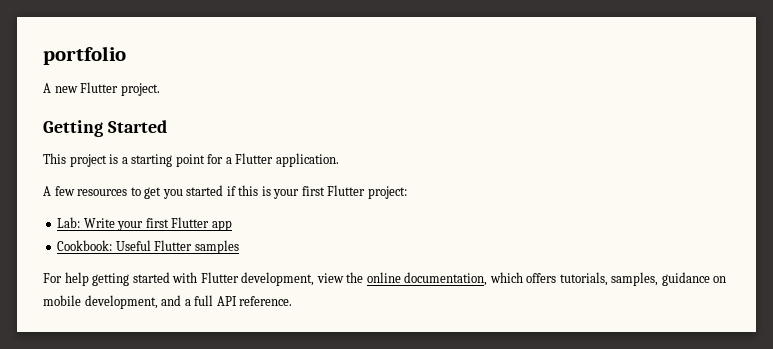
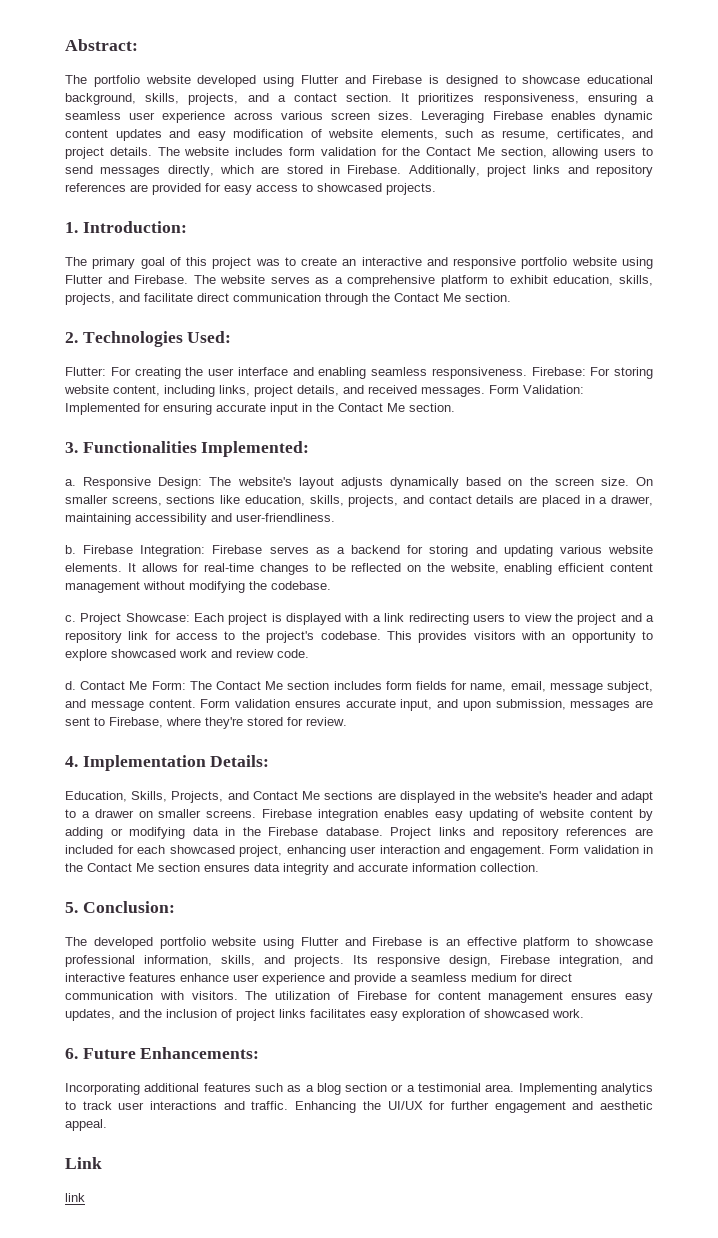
- portfolio
- A new Flutter project.
- Getting Started
- This project is a starting point for a Flutter application.
- A few resources to get you started if this is your first Flutter project:
- Lab: Write your first Flutter app
- Cookbook: Useful Flutter samples
- For help getting started with Flutter development, view the online documentation, which offers tutorials, samples, guidance on mobile development, and a full API reference.
+ Abstract:
+ The portfolio website developed using Flutter and Firebase is designed to showcase educational background, skills, projects, and a contact section. It prioritizes responsiveness, ensuring a seamless user experience across various screen sizes. Leveraging Firebase enables dynamic content updates and easy modification of website elements, such as resume, certificates, and project details. The website includes form validation for the Contact Me section, allowing users to send messages directly, which are stored in Firebase. Additionally, project links and repository references are provided for easy access to showcased projects.
+ 1. Introduction:
+ The primary goal of this project was to create an interactive and responsive portfolio website using Flutter and Firebase. The website serves as a comprehensive platform to exhibit education, skills, projects, and facilitate direct communication through the Contact Me section.
+ 2. Technologies Used:
+ Flutter: For creating the user interface and enabling seamless responsiveness. Firebase: For storing website content, including links, project details, and received messages. Form Validation: Implemented for ensuring accurate input in the Contact Me section.
+ 3. Functionalities Implemented:
+ a. Responsive Design: The website's layout adjusts dynamically based on the screen size. On smaller screens, sections like education, skills, projects, and contact details are placed in a drawer, maintaining accessibility and user-friendliness.
+ b. Firebase Integration: Firebase serves as a backend for storing and updating various website elements. It allows for real-time changes to be reflected on the website, enabling efficient content management without modifying the codebase.
+ c. Project Showcase: Each project is displayed with a link redirecting users to view the project and a repository link for access to the project's codebase. This provides visitors with an opportunity to explore showcased work and review code.
+ d. Contact Me Form: The Contact Me section includes form fields for name, email, message subject, and message content. Form validation ensures accurate input, and upon submission, messages are sent to Firebase, where they're stored for review.
+ 4. Implementation Details:
+ Education, Skills, Projects, and Contact Me sections are displayed in the website's header and adapt to a drawer on smaller screens. Firebase integration enables easy updating of website content by adding or modifying data in the Firebase database. Project links and repository references are included for each showcased project, enhancing user interaction and engagement. Form validation in the Contact Me section ensures data integrity and accurate information collection.
+ 5. Conclusion:
+ The developed portfolio website using Flutter and Firebase is an effective platform to showcase professional information, skills, and projects. Its responsive design, Firebase integration, and interactive features enhance user experience and provide a seamless medium for direct communication with visitors. The utilization of Firebase for content management ensures easy updates, and the inclusion of project links facilitates easy exploration of showcased work.
+ 6. Future Enhancements:
+ Incorporating additional features such as a blog section or a testimonial area. Implementing analytics to track user interactions and traffic. Enhancing the UI/UX for further engagement and aesthetic appeal.
+ Link
+ link

